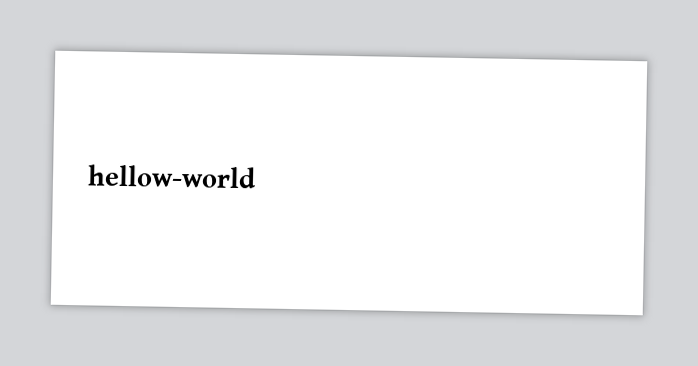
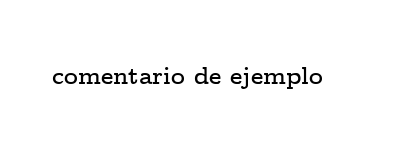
- hellow-world
+ comentario de ejemplo

